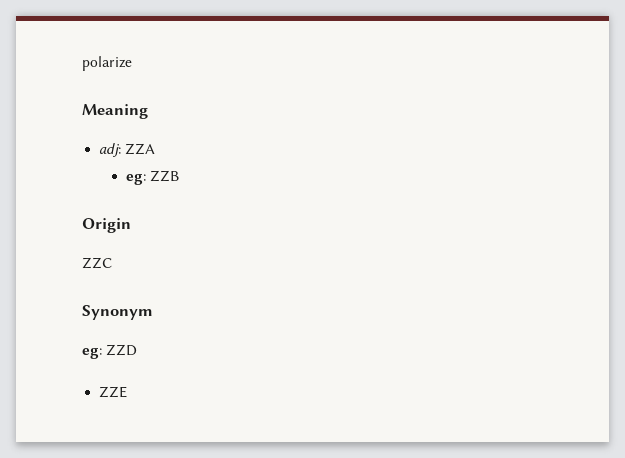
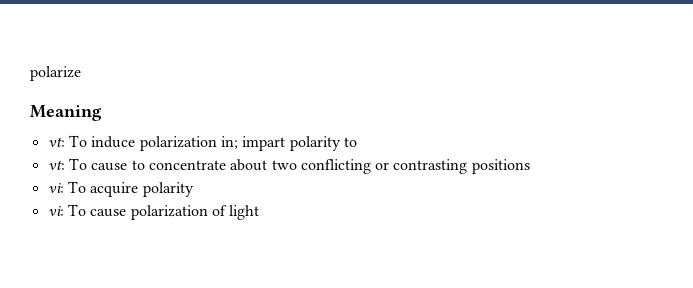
- adj: ZZA
- eg: ZZB
- Origin
- ZZC
- Synonym
- eg: ZZD
- ZZE
+ vt: To induce polarization in; impart polarity to
+ vt: To cause to concentrate about two conflicting or contrasting positions
+ vi: To acquire polarity
+ vi: To cause polarization of light

